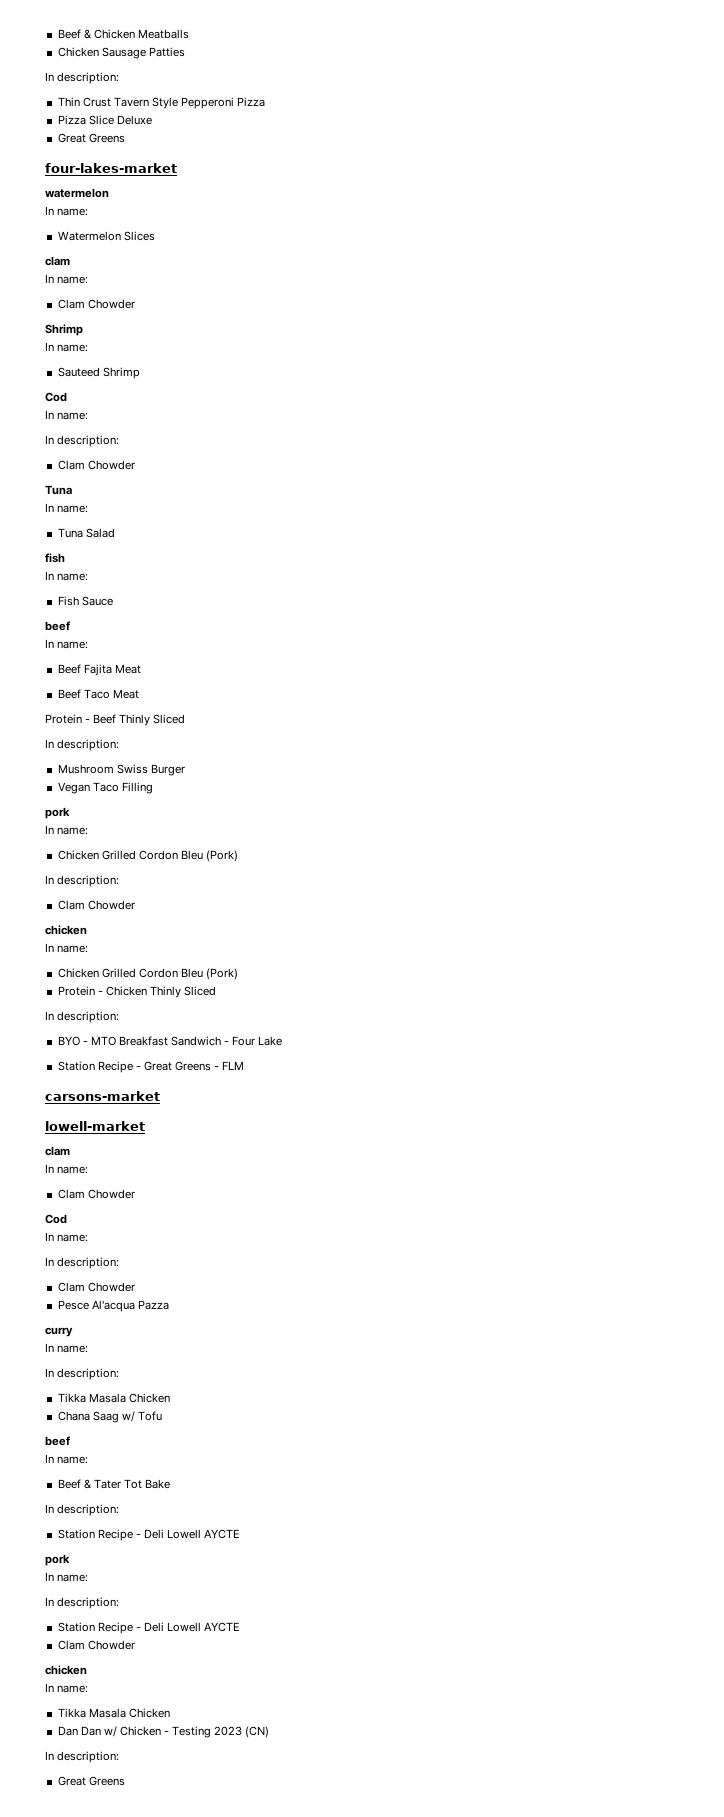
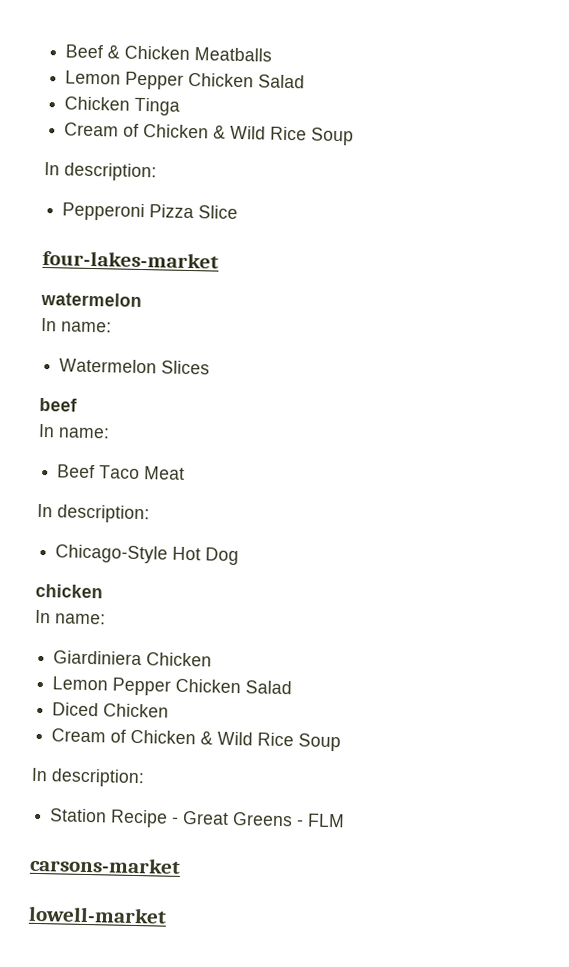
  Beef & Chicken Meatballs
- Chicken Sausage Patties
+ Lemon Pepper Chicken Salad
+ Chicken Tinga
+ Cream of Chicken & Wild Rice Soup
  In description:
- Thin Crust Tavern Style Pepperoni Pizza
- Pizza Slice Deluxe
- Great Greens
+ Pepperoni Pizza Slice
  Watermelon Slices
- clam
- In name:
- Clam Chowder
- Shrimp
- In name:
- Sauteed Shrimp
- Cod
- In name:
- In description:
- Clam Chowder
- Tuna
- In name:
- Tuna Salad
- fish
- In name:
- Fish Sauce
  beef
  In name:
- Beef Fajita Meat
  Beef Taco Meat
- Protein - Beef Thinly Sliced
  In description:
- Mushroom Swiss Burger
- Vegan Taco Filling
- pork
- In name:
- Chicken Grilled Cordon Bleu (Pork)
- In description:
- Clam Chowder
+ Chicago-Style Hot Dog
  chicken
  In name:
- Chicken Grilled Cordon Bleu (Pork)
- Protein - Chicken Thinly Sliced
+ Giardiniera Chicken
+ Lemon Pepper Chicken Salad
+ Diced Chicken
+ Cream of Chicken & Wild Rice Soup
  In description:
- BYO - MTO Breakfast Sandwich - Four Lake
  lowell-market
- clam
- In name:
- Clam Chowder
- Cod
- In name:
- In description:
- Clam Chowder
- Pesce Al'acqua Pazza
- curry
- In name:
- In description:
- Tikka Masala Chicken
- Chana Saag w/ Tofu
- beef
- In name:
- Beef & Tater Tot Bake
- In description:
- Station Recipe - Deli Lowell AYCTE
- pork
- In name:
- In description:
- Station Recipe - Deli Lowell AYCTE
- Clam Chowder
- chicken
- In name:
- Tikka Masala Chicken
- Dan Dan w/ Chicken - Testing 2023 (CN)
- In description:
- Great Greens

